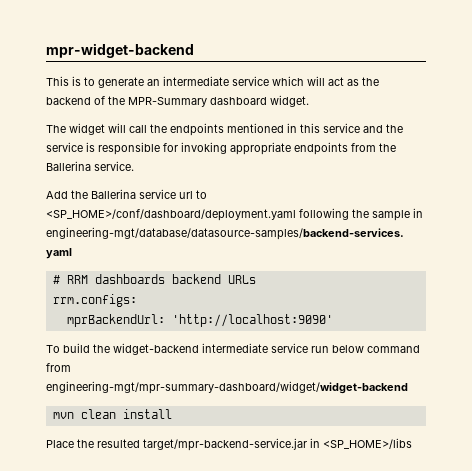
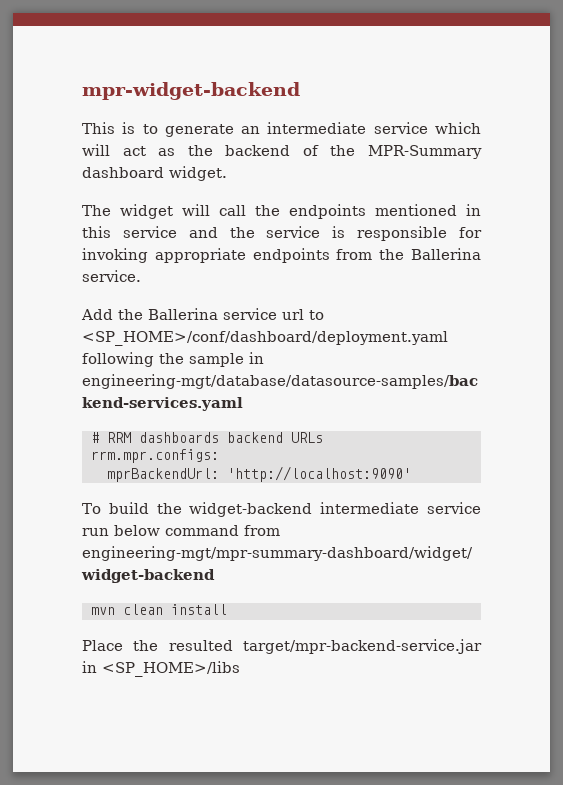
- rrm.configs:
+ rrm.mpr.configs:

